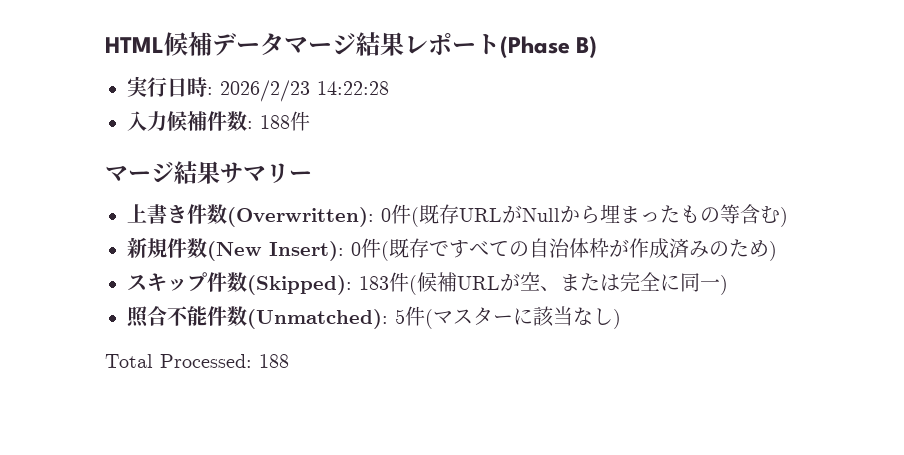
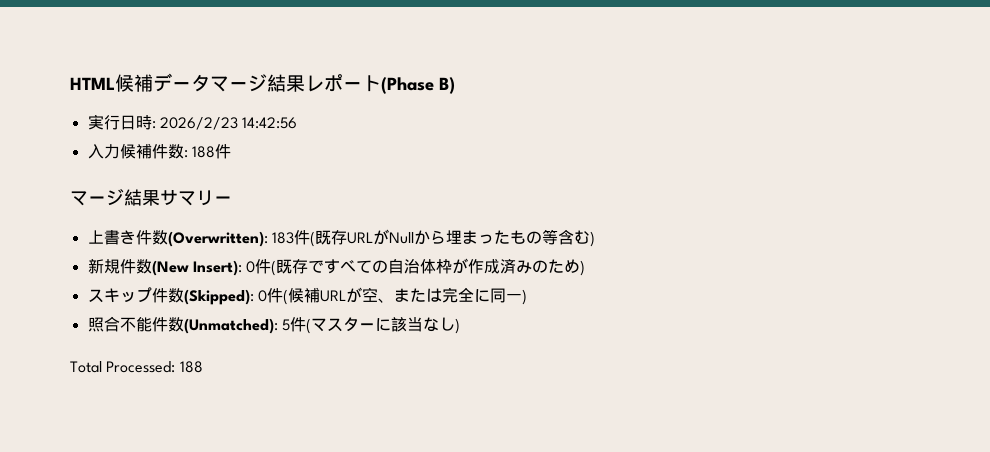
- 実行日時: 2026/2/23 14:22:28
+ 実行日時: 2026/2/23 14:42:56
- 上書き件数(Overwritten): 0件(既存URLがNullから埋まったもの等含む)
+ 上書き件数(Overwritten): 183件(既存URLがNullから埋まったもの等含む)
- スキップ件数(Skipped): 183件(候補URLが空、または完全に同一)
+ スキップ件数(Skipped): 0件(候補URLが空、または完全に同一)

